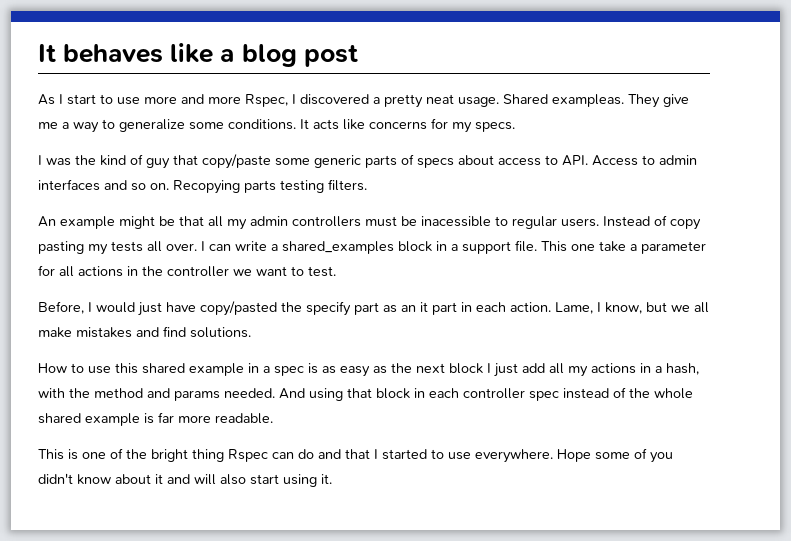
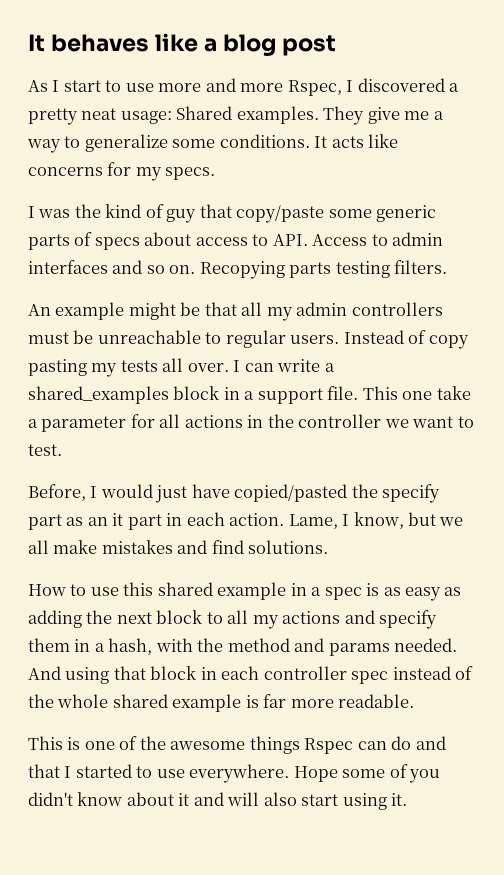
- As I start to use more and more Rspec, I discovered a pretty neat usage. Shared exampleas.
+ As I start to use more and more Rspec, I discovered a pretty neat usage: Shared examples.
- An example might be that all my admin controllers must be inacessible to regular users.
+ An example might be that all my admin controllers must be unreachable to regular users.
- Before, I would just have copy/pasted the specify part as an it part in each action.
+ Before, I would just have copied/pasted the specify part as an it part in each action.
- How to use this shared example in a spec is as easy as the next block I just add all my actions in a hash, with the method and params needed.
+ How to use this shared example in a spec is as easy as adding the next block to all my actions and specify them in a hash, with the method and params needed.
- This is one of the bright thing Rspec can do and that I started to use everywhere.
+ This is one of the awesome things Rspec can do and that I started to use everywhere.

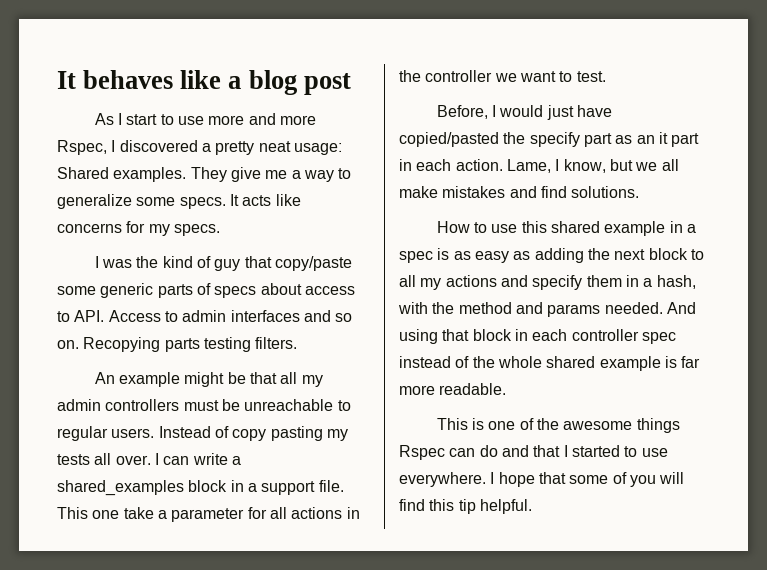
- They give me a way to generalize some conditions.
+ They give me a way to generalize some specs.
- Hope some of you didn't know about it and will also start using it.
+ I hope that some of you will find this tip helpful.

